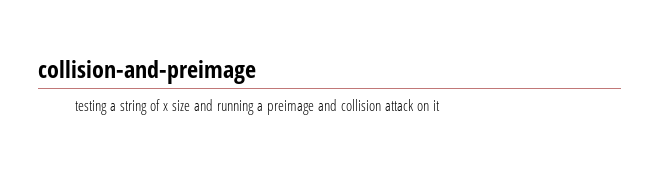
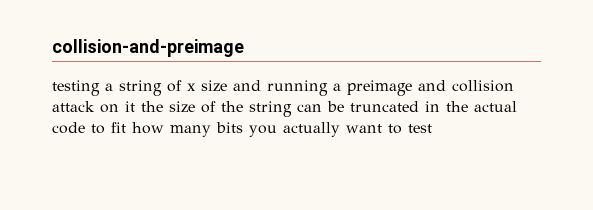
- testing a string of x size and running a preimage and collision attack on it
+ testing a string of x size and running a preimage and collision attack on it the size of the string can be truncated in the actual code to fit how many bits you actually want to test

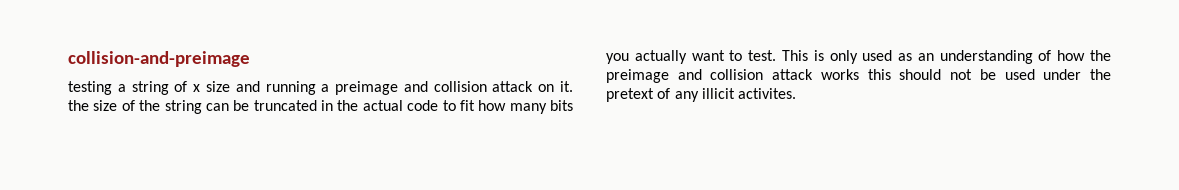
- testing a string of x size and running a preimage and collision attack on it the size of the string can be truncated in the actual code to fit how many bits you actually want to test
+ testing a string of x size and running a preimage and collision attack on it. the size of the string can be truncated in the actual code to fit how many bits you actually want to test. This is only used as an understanding of how the preimage and collision attack works this should not be used under the pretext of any illicit activites.

